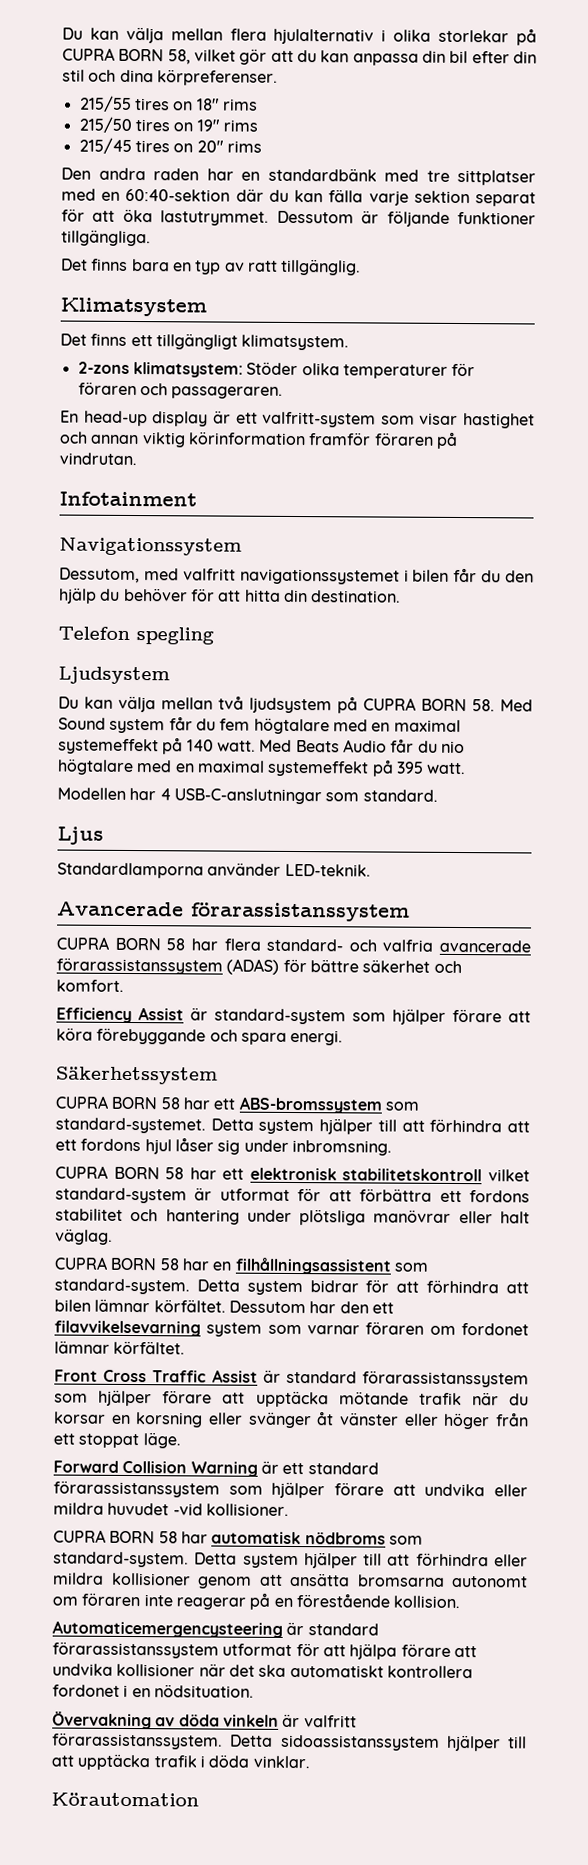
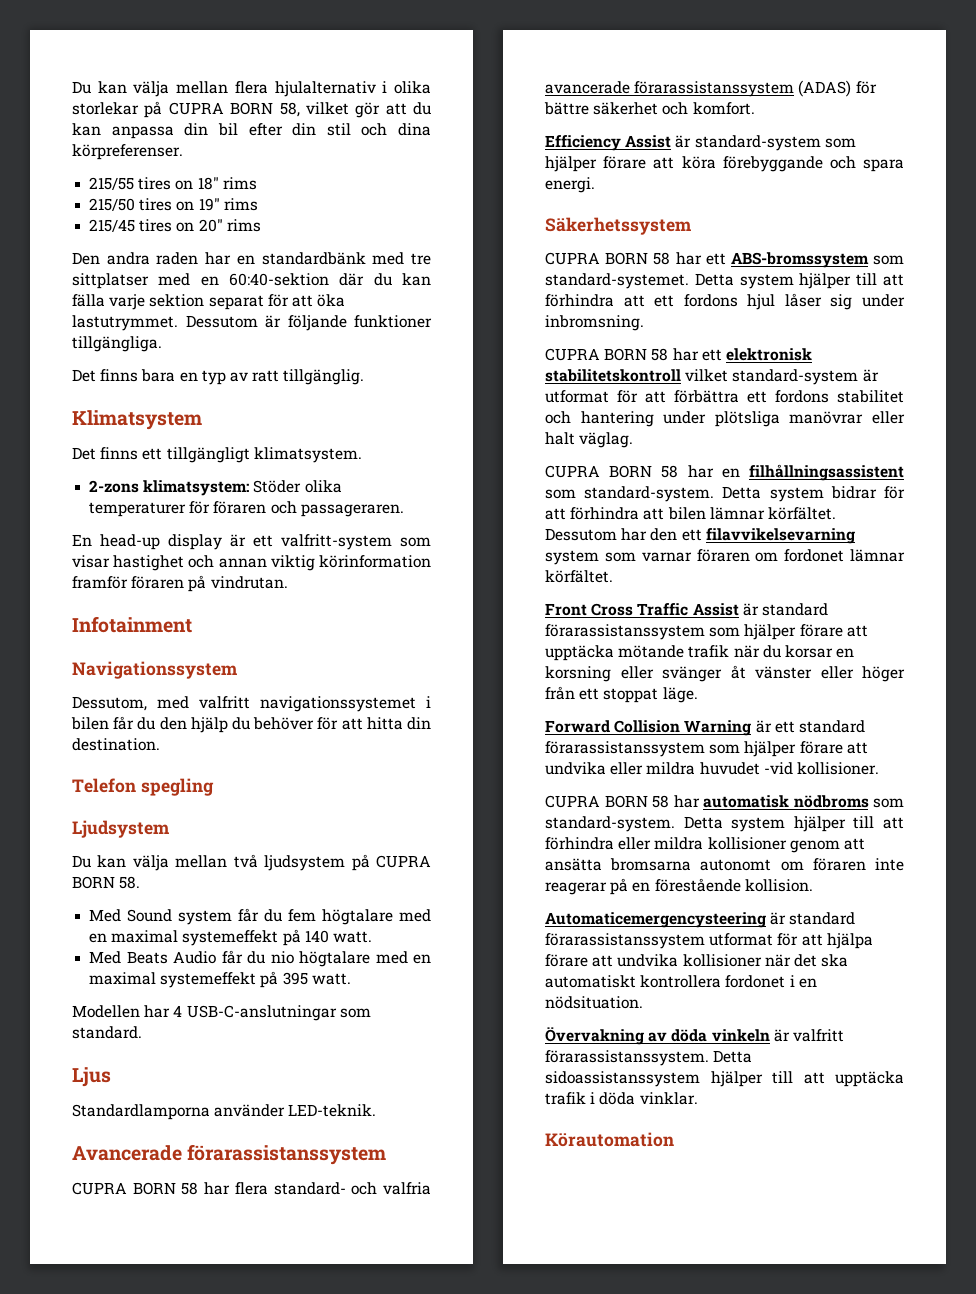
- Du kan välja mellan två ljudsystem på CUPRA BORN 58. Med Sound system får du fem högtalare med en maximal systemeffekt på 140 watt. Med Beats Audio får du nio högtalare med en maximal systemeffekt på 395 watt.
+ Du kan välja mellan två ljudsystem på CUPRA BORN 58.
+ Med Sound system får du fem högtalare med en maximal systemeffekt på 140 watt.
+ Med Beats Audio får du nio högtalare med en maximal systemeffekt på 395 watt.

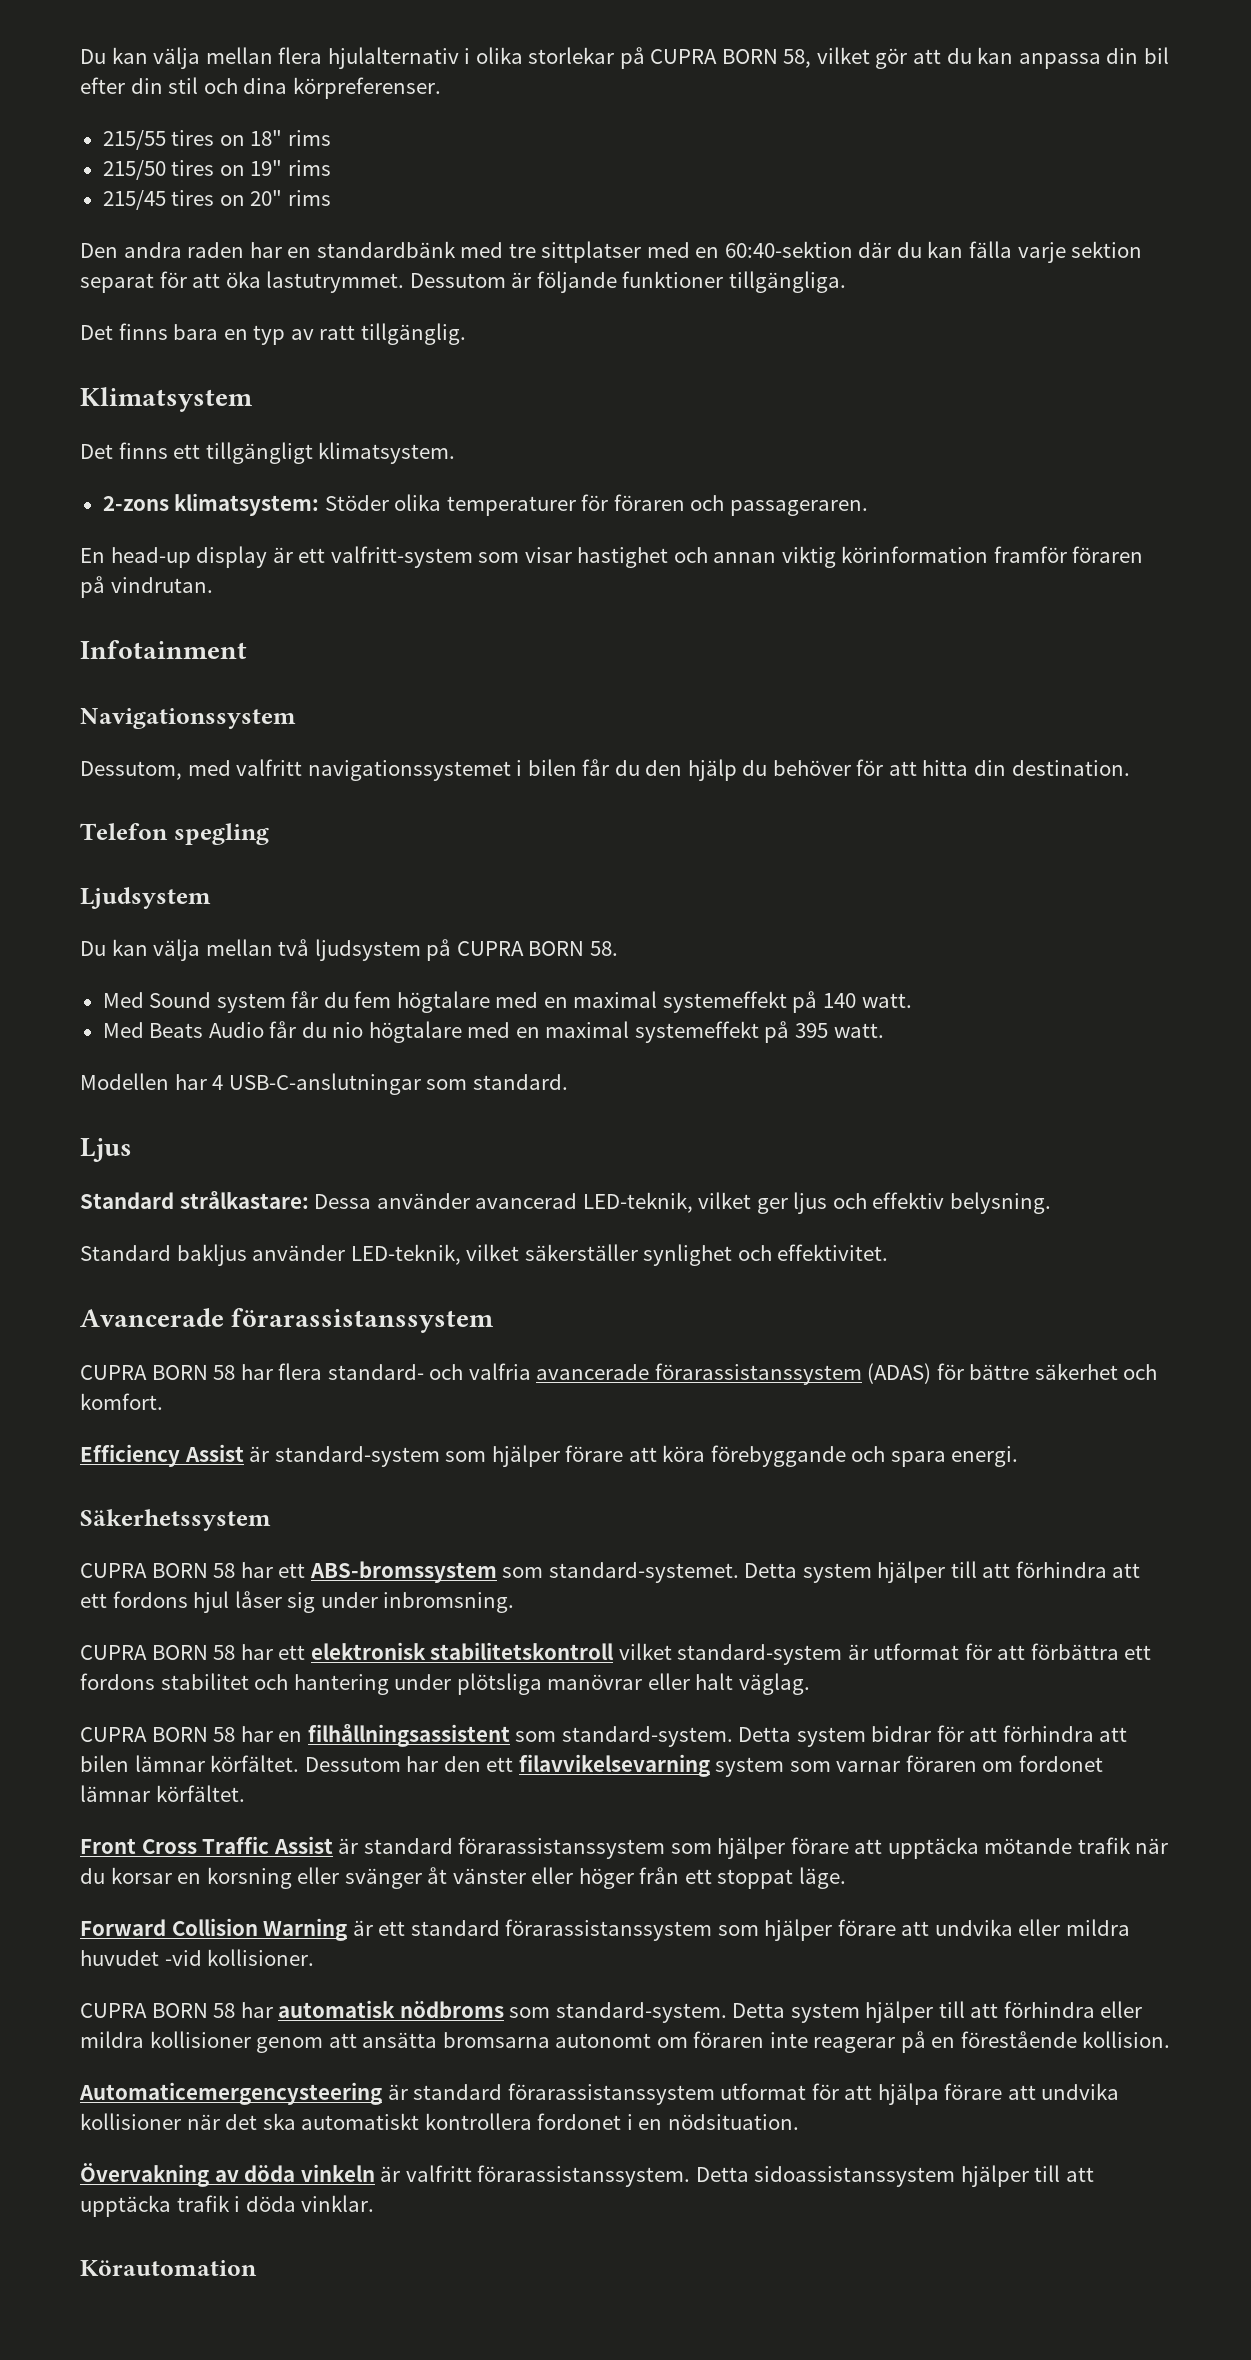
- Standardlamporna använder LED-teknik.
+ Standard strålkastare: Dessa använder avancerad LED-teknik, vilket ger ljus och effektiv belysning.
+ Standard bakljus använder LED-teknik, vilket säkerställer synlighet och effektivitet.

